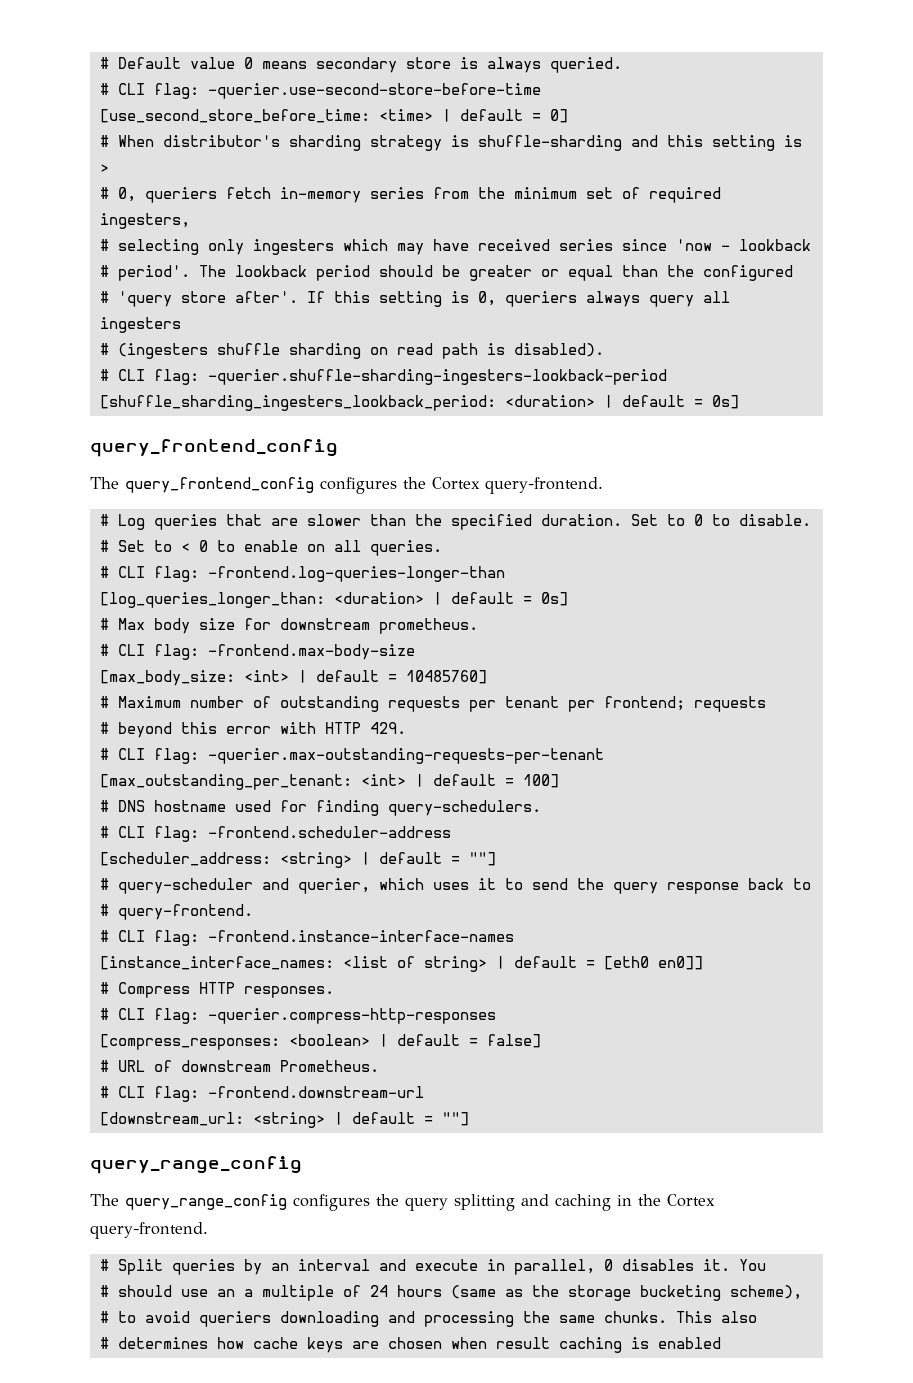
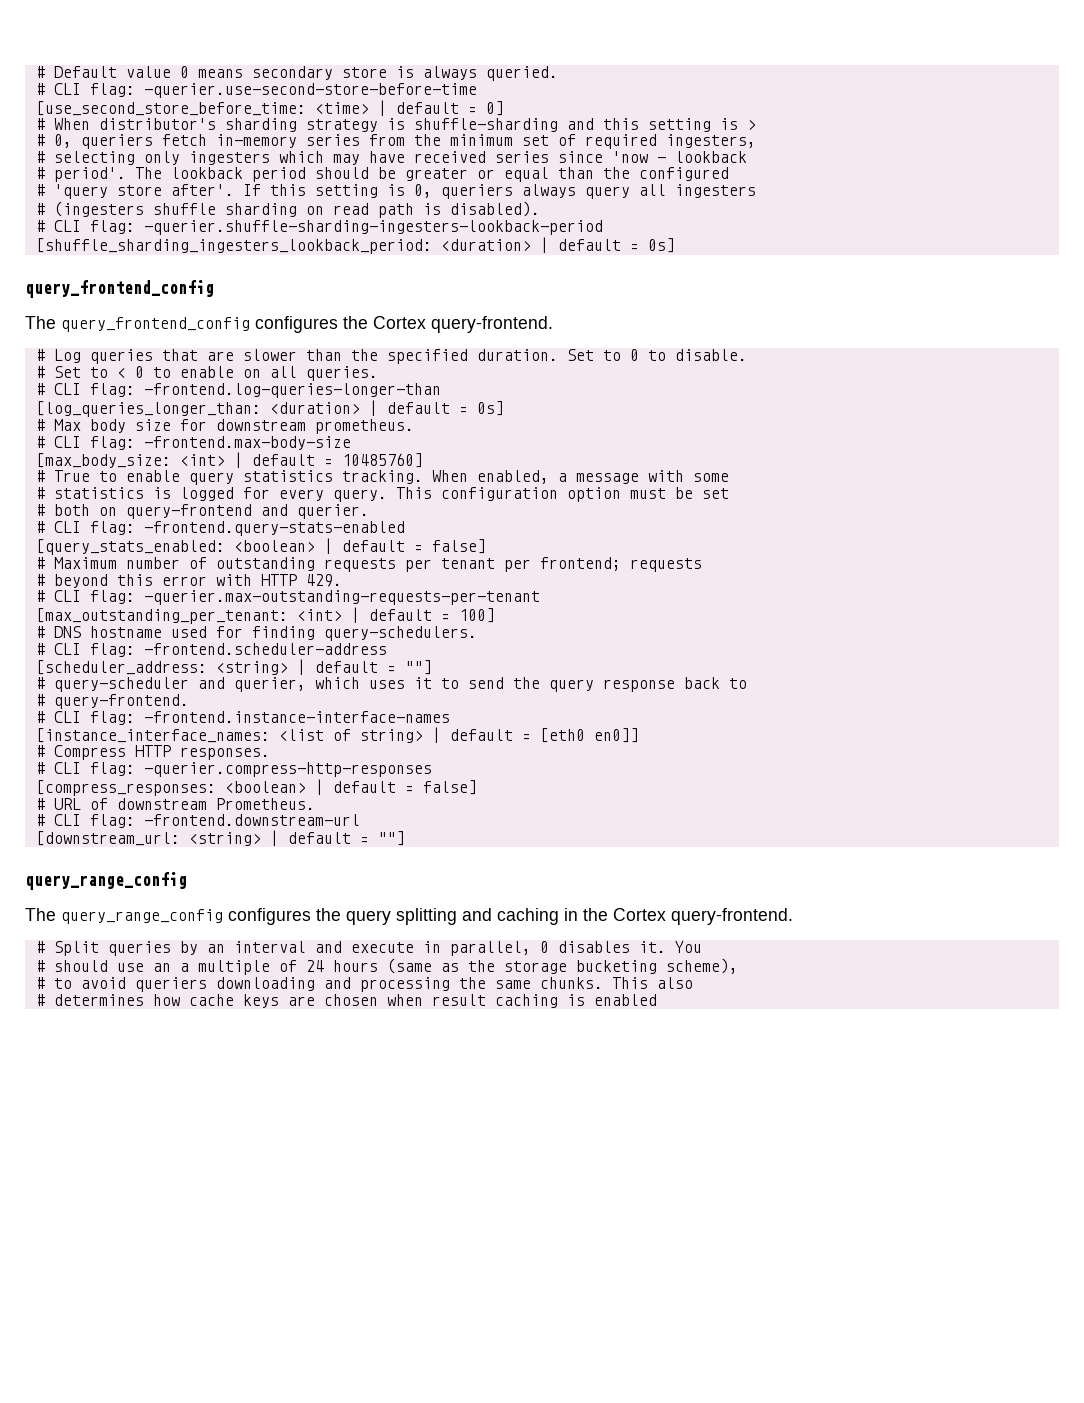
+ # True to enable query statistics tracking. When enabled, a message with some
+ # statistics is logged for every query. This configuration option must be set
+ # both on query-frontend and querier.
+ # CLI flag: -frontend.query-stats-enabled
+ [query_stats_enabled: <boolean> | default = false]

